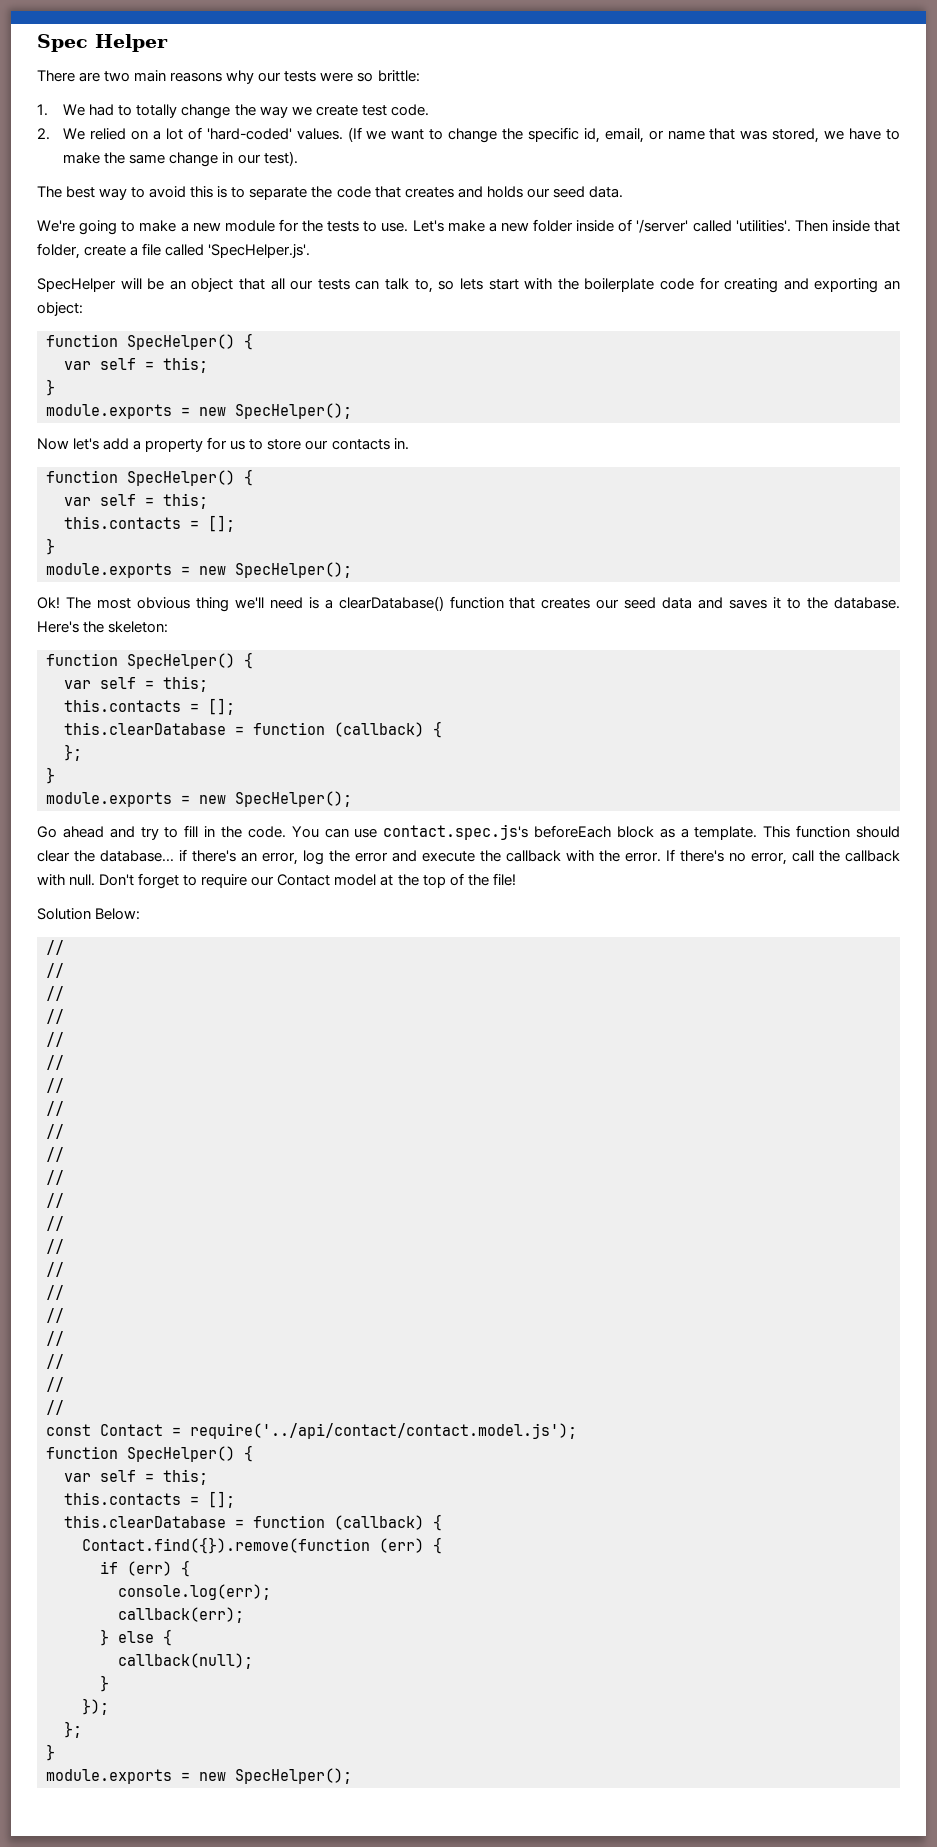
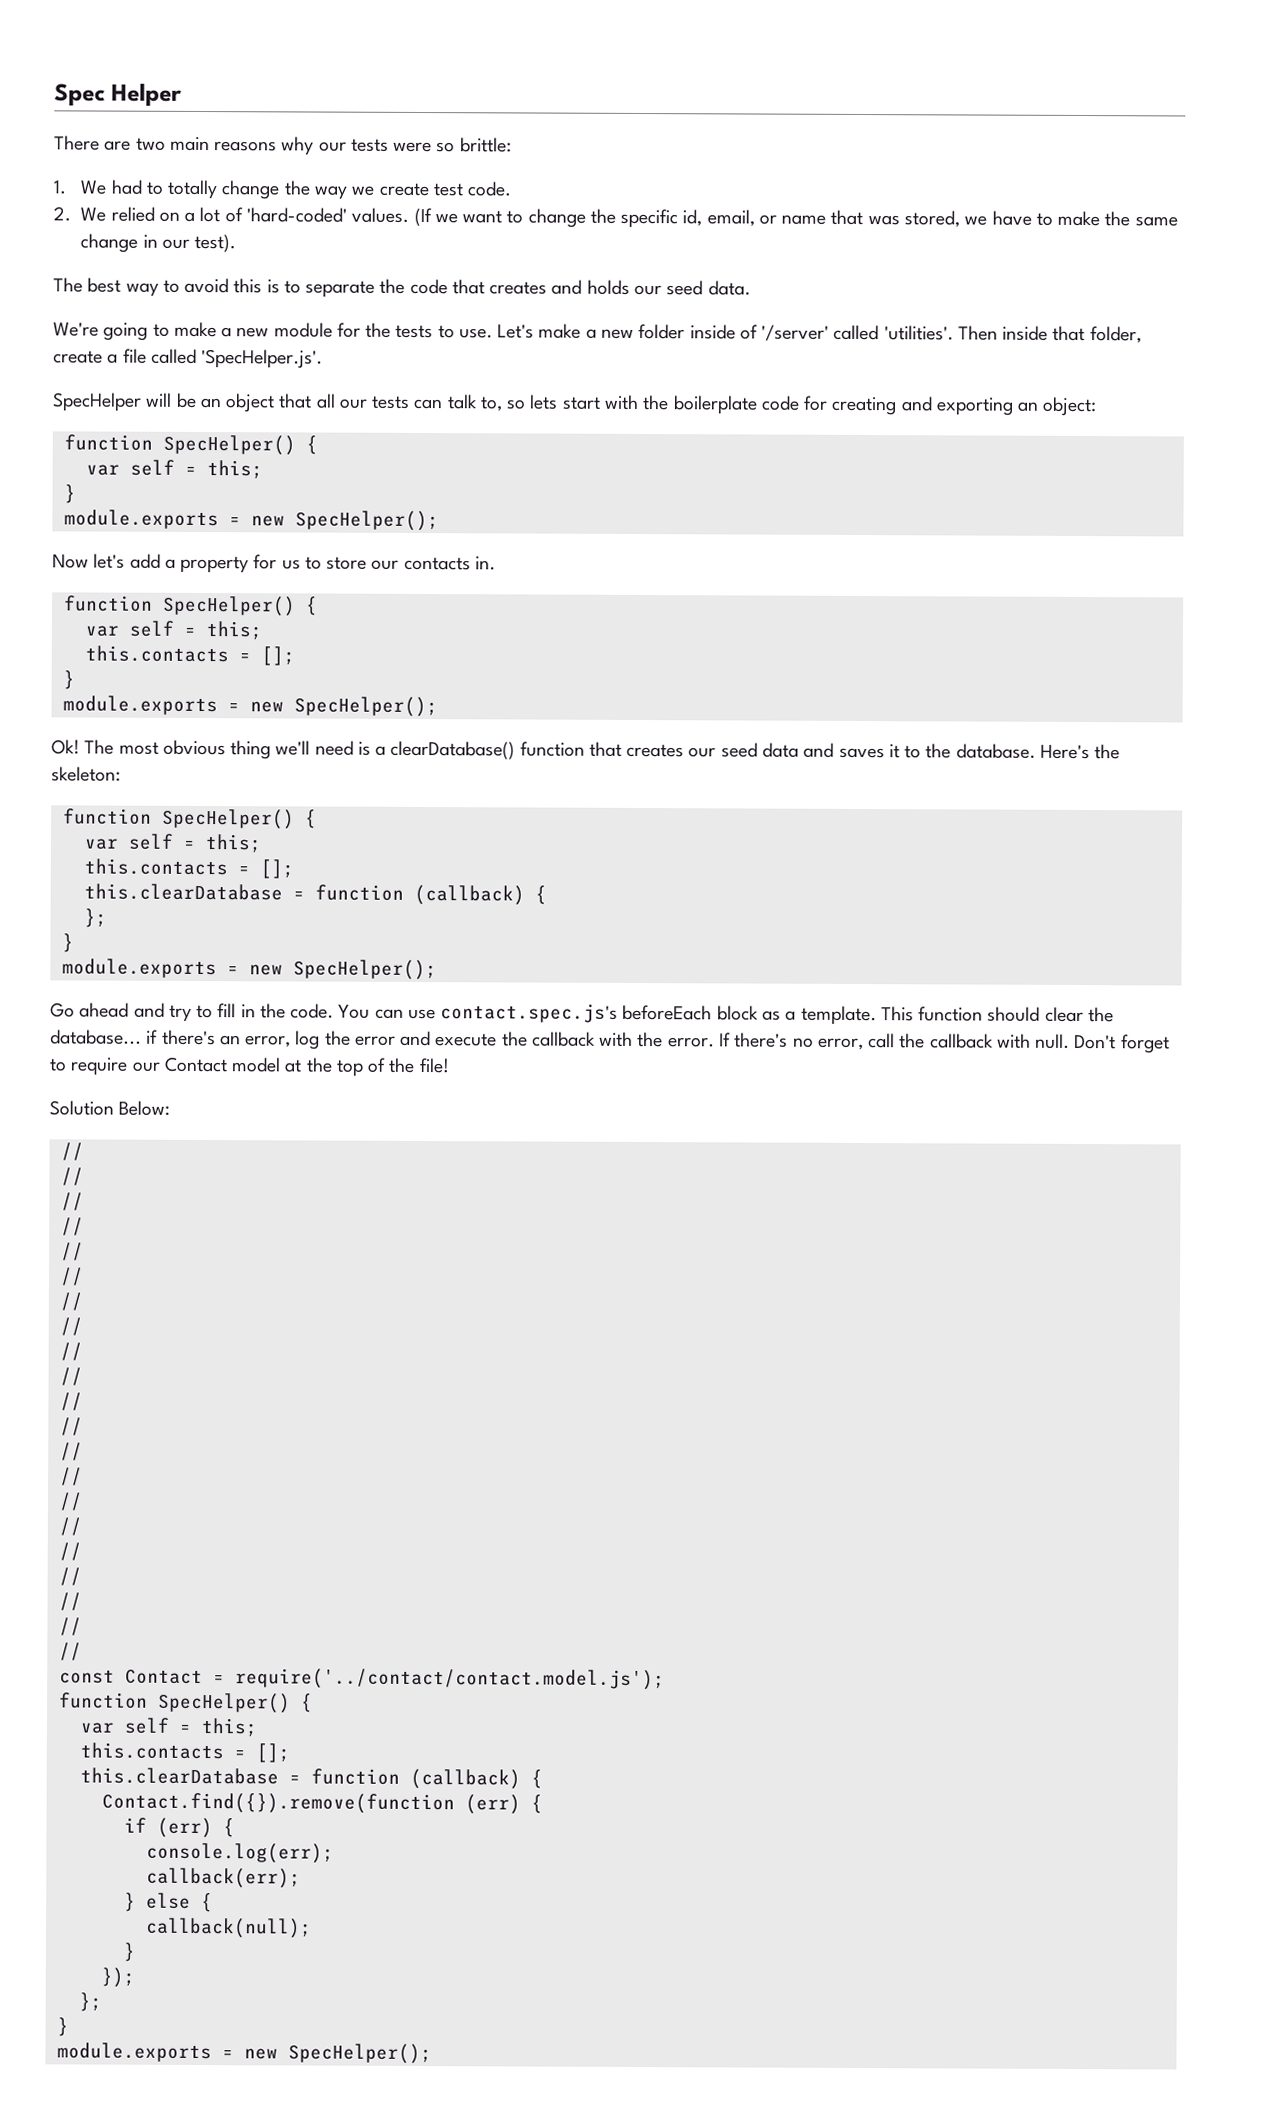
- const Contact = require('../api/contact/contact.model.js');
+ const Contact = require('../contact/contact.model.js');

